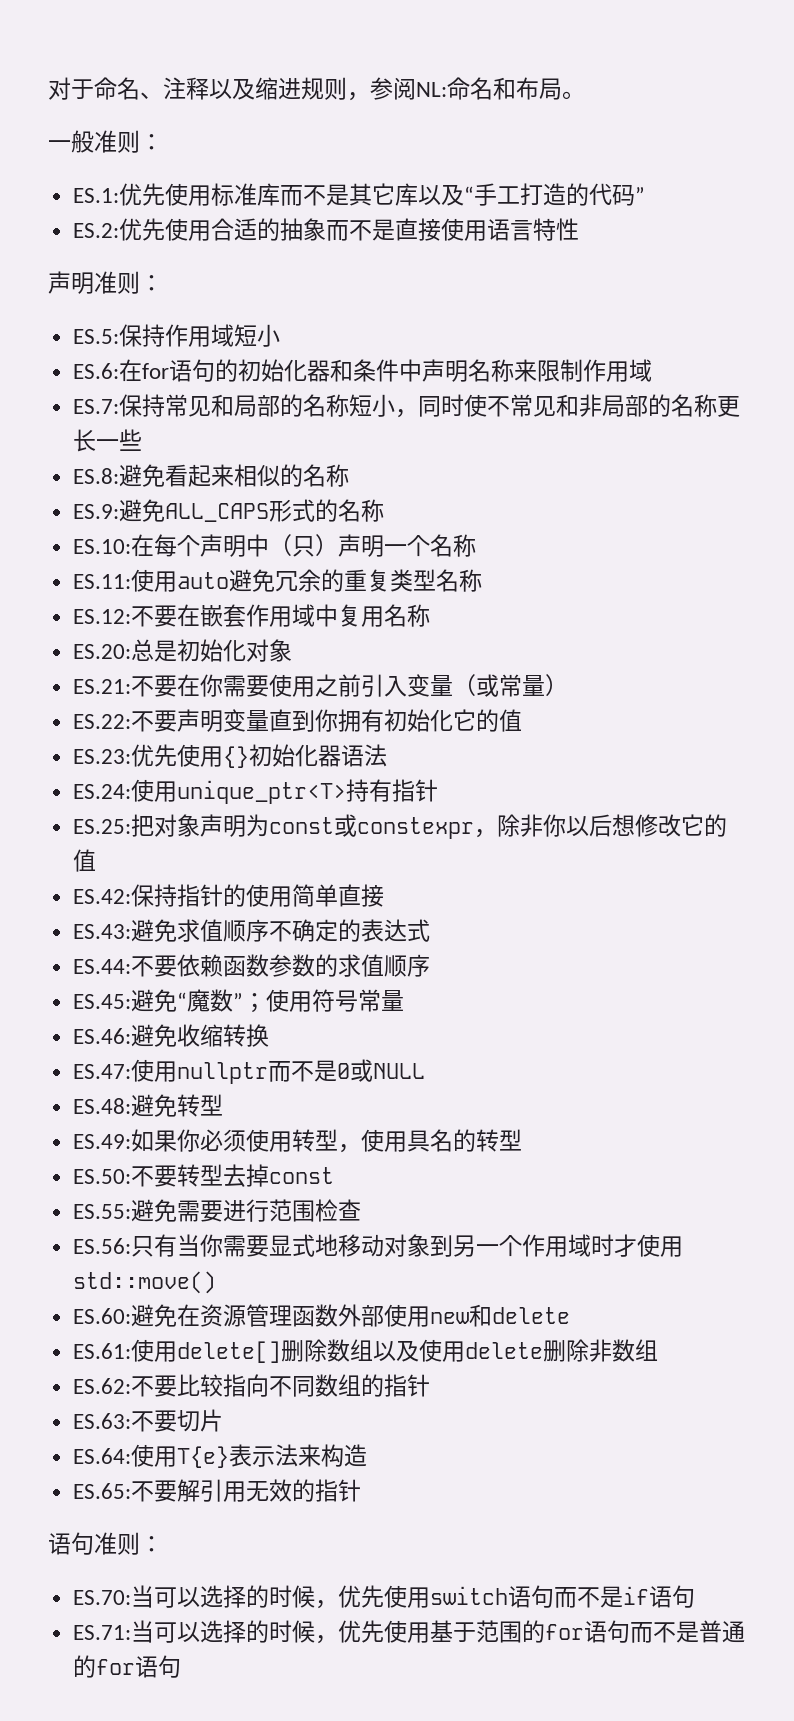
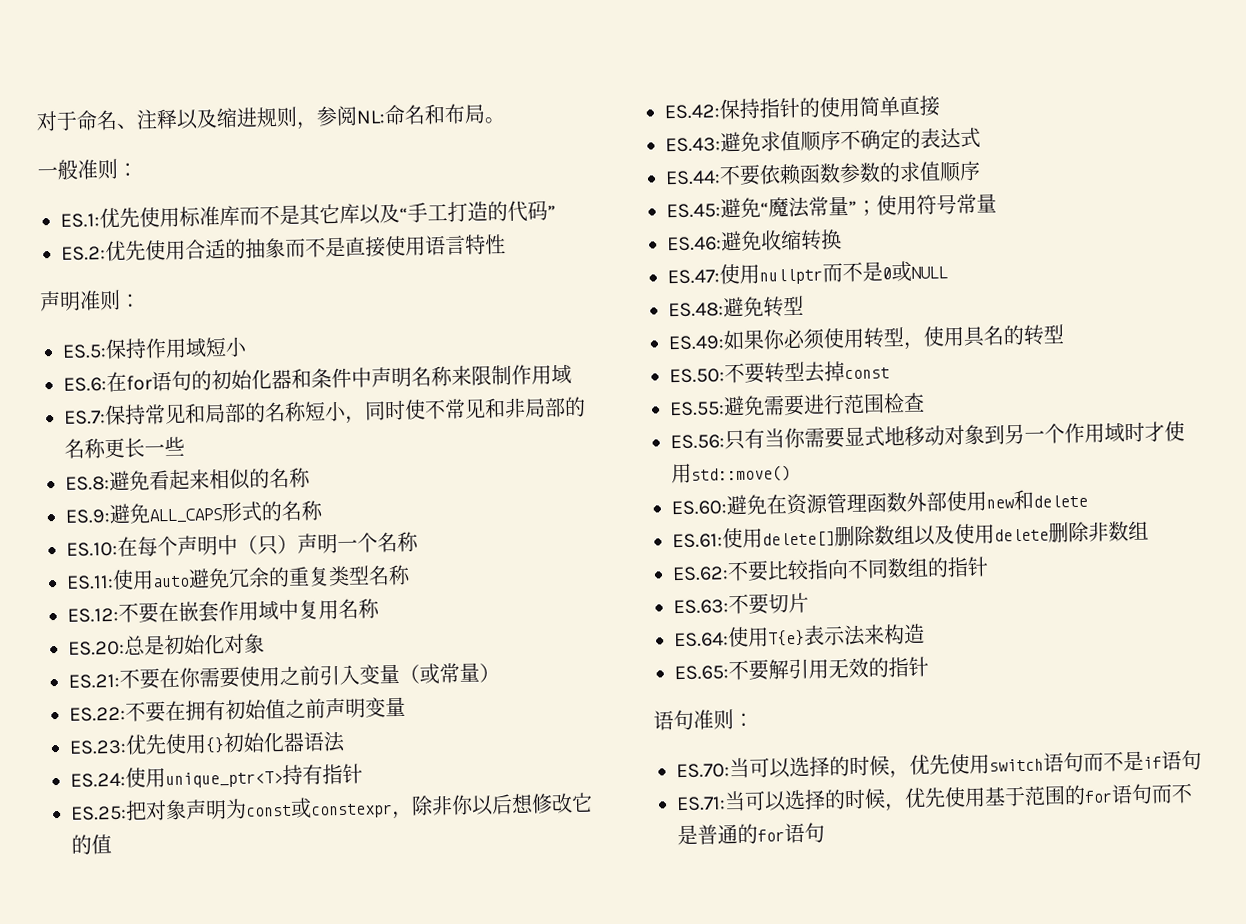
- ES.22:不要声明变量直到你拥有初始化它的值
+ ES.22:不要在拥有初始值之前声明变量
- ES.45:避免“魔数”；使用符号常量
+ ES.45:避免“魔法常量”；使用符号常量

